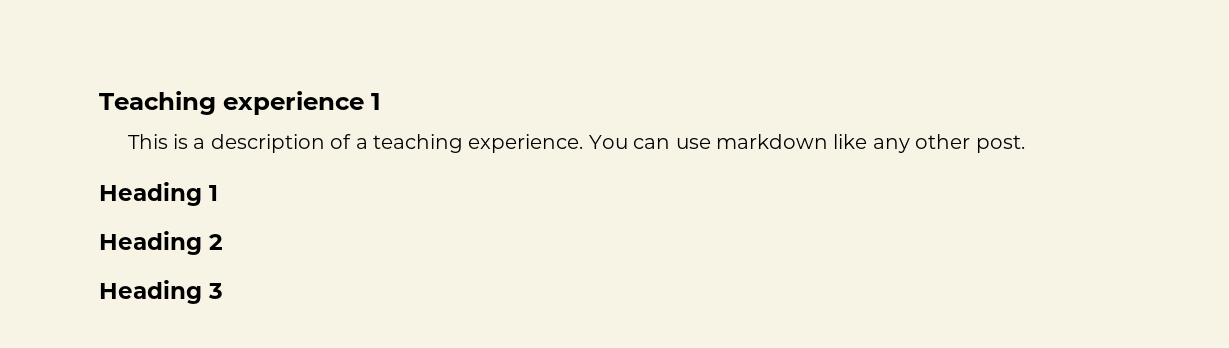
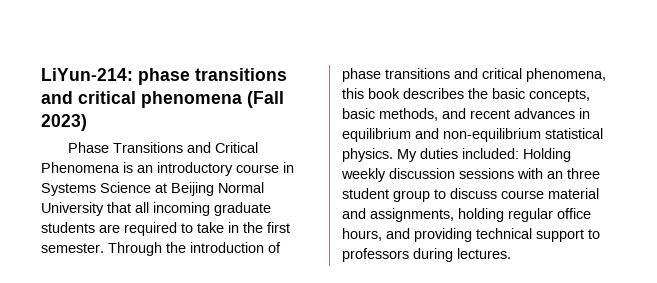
- Teaching experience 1
- This is a description of a teaching experience. You can use markdown like any other post.
- Heading 1
- Heading 2
- Heading 3
+ LiYun-214: phase transitions and critical phenomena (Fall 2023)
+ Phase Transitions and Critical Phenomena is an introductory course in Systems Science at Beijing Normal University that all incoming graduate students are required to take in the first semester. Through the introduction of phase transitions and critical phenomena, this book describes the basic concepts, basic methods, and recent advances in equilibrium and non-equilibrium statistical physics. My duties included: Holding weekly discussion sessions with an three student group to discuss course material and assignments, holding regular office hours, and providing technical support to professors during lectures.

